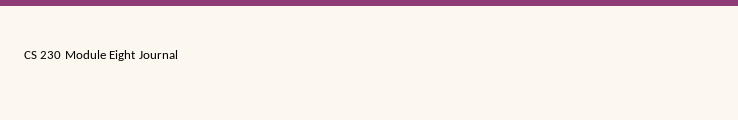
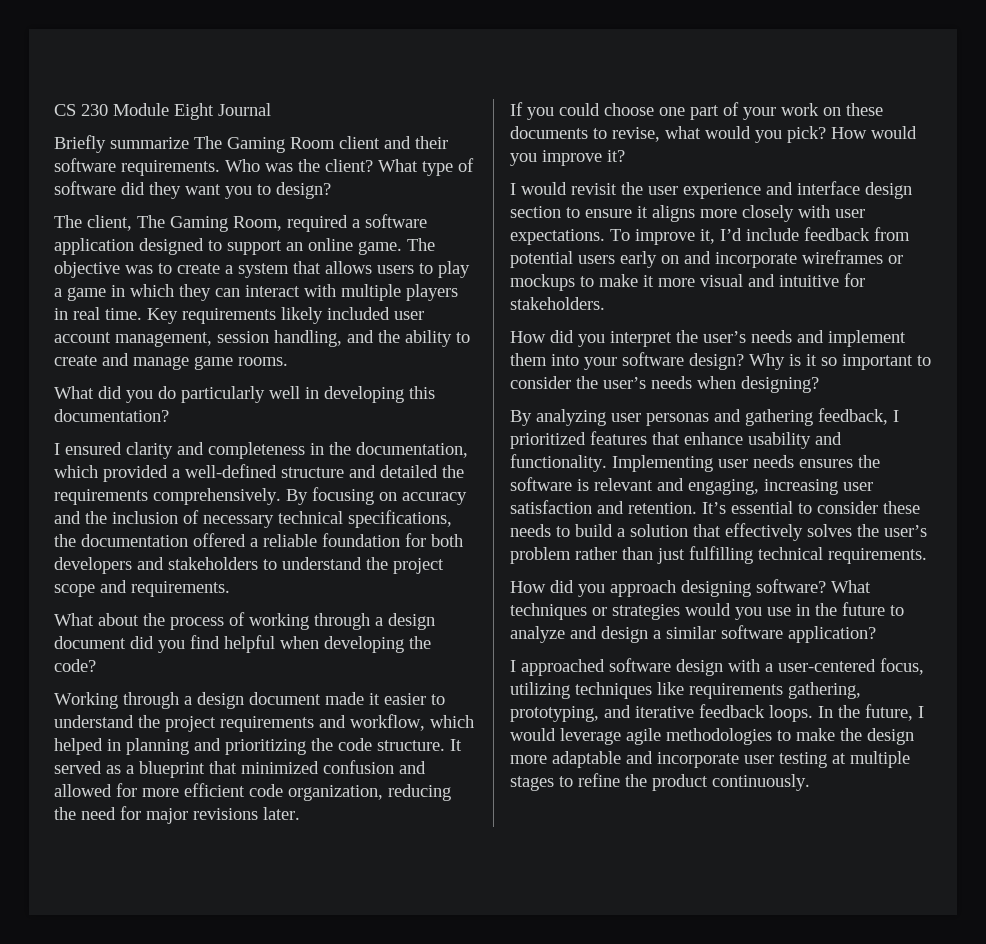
+ Briefly summarize The Gaming Room client and their software requirements. Who was the client? What type of software did they want you to design?
+ The client, The Gaming Room, required a software application designed to support an online game. The objective was to create a system that allows users to play a game in which they can interact with multiple players in real time. Key requirements likely included user account management, session handling, and the ability to create and manage game rooms.
+ What did you do particularly well in developing this documentation?
+ I ensured clarity and completeness in the documentation, which provided a well-defined structure and detailed the requirements comprehensively. By focusing on accuracy and the inclusion of necessary technical specifications, the documentation offered a reliable foundation for both developers and stakeholders to understand the project scope and requirements.
+ What about the process of working through a design document did you find helpful when developing the code?
+ Working through a design document made it easier to understand the project requirements and workflow, which helped in planning and prioritizing the code structure. It served as a blueprint that minimized confusion and allowed for more efficient code organization, reducing the need for major revisions later.
+ If you could choose one part of your work on these documents to revise, what would you pick? How would you improve it?
+ I would revisit the user experience and interface design section to ensure it aligns more closely with user expectations. To improve it, I’d include feedback from potential users early on and incorporate wireframes or mockups to make it more visual and intuitive for stakeholders.
+ How did you interpret the user’s needs and implement them into your software design? Why is it so important to consider the user’s needs when designing?
+ By analyzing user personas and gathering feedback, I prioritized features that enhance usability and functionality. Implementing user needs ensures the software is relevant and engaging, increasing user satisfaction and retention. It’s essential to consider these needs to build a solution that effectively solves the user’s problem rather than just fulfilling technical requirements.
+ How did you approach designing software? What techniques or strategies would you use in the future to analyze and design a similar software application?
+ I approached software design with a user-centered focus, utilizing techniques like requirements gathering, prototyping, and iterative feedback loops. In the future, I would leverage agile methodologies to make the design more adaptable and incorporate user testing at multiple stages to refine the product continuously.

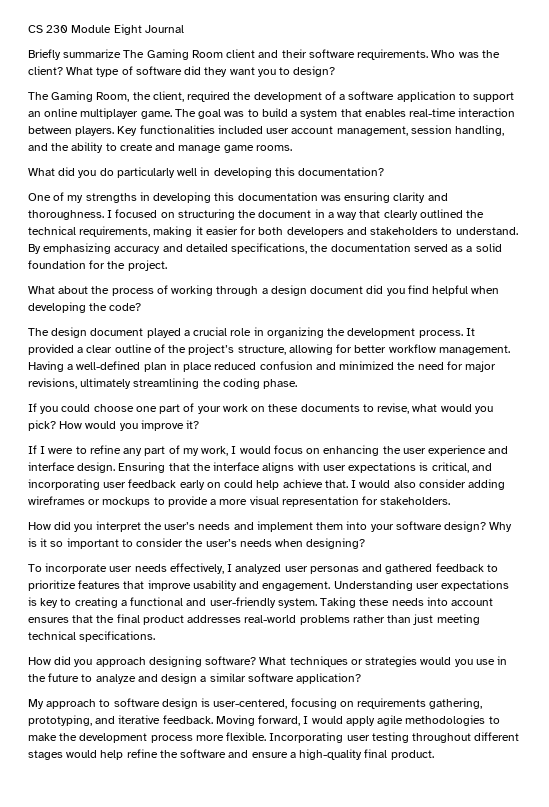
- The client, The Gaming Room, required a software application designed to support an online game.
+ The Gaming Room, the client, required the development of a software application to support an online multiplayer game.
- The objective was to create a system that allows users to play a game in which they can interact with multiple players in real time. Key requirements likely included user account management, session handling, and the ability to create and manage game rooms.
+ The goal was to build a system that enables real-time interaction between players. Key functionalities included user account management, session handling, and the ability to create and manage game rooms.
- I ensured clarity and completeness in the documentation, which provided a well-defined structure and detailed the requirements comprehensively. By focusing on accuracy and the inclusion of necessary technical specifications, the documentation offered a reliable foundation for both developers and stakeholders to understand the project scope and requirements.
+ One of my strengths in developing this documentation was ensuring clarity and thoroughness. I focused on structuring the document in a way that clearly outlined the technical requirements, making it easier for both developers and stakeholders to understand. By emphasizing accuracy and detailed specifications, the documentation served as a solid foundation for the project.
- Working through a design document made it easier to understand the project requirements and workflow, which helped in planning and prioritizing the code structure. It served as a blueprint that minimized confusion and allowed for more efficient code organization, reducing the need for major revisions later.
+ The design document played a crucial role in organizing the development process. It provided a clear outline of the project’s structure, allowing for better workflow management. Having a well-defined plan in place reduced confusion and minimized the need for major revisions, ultimately streamlining the coding phase.
- I would revisit the user experience and interface design section to ensure it aligns more closely with user expectations. To improve it, I’d include feedback from potential users early on and incorporate wireframes or mockups to make it more visual and intuitive for stakeholders.
+ If I were to refine any part of my work, I would focus on enhancing the user experience and interface design. Ensuring that the interface aligns with user expectations is critical, and incorporating user feedback early on could help achieve that. I would also consider adding wireframes or mockups to provide a more visual representation for stakeholders.
- By analyzing user personas and gathering feedback, I prioritized features that enhance usability and functionality. Implementing user needs ensures the software is relevant and engaging, increasing user satisfaction and retention. It’s essential to consider these needs to build a solution that effectively solves the user’s problem rather than just fulfilling technical requirements.
+ To incorporate user needs effectively, I analyzed user personas and gathered feedback to prioritize features that improve usability and engagement. Understanding user expectations is key to creating a functional and user-friendly system. Taking these needs into account ensures that the final product addresses real-world problems rather than just meeting technical specifications.
- I approached software design with a user-centered focus, utilizing techniques like requirements gathering, prototyping, and iterative feedback loops. In the future, I would leverage agile methodologies to make the design more adaptable and incorporate user testing at multiple stages to refine the product continuously.
+ My approach to software design is user-centered, focusing on requirements gathering, prototyping, and iterative feedback. Moving forward, I would apply agile methodologies to make the development process more flexible. Incorporating user testing throughout different stages would help refine the software and ensure a high-quality final product.

